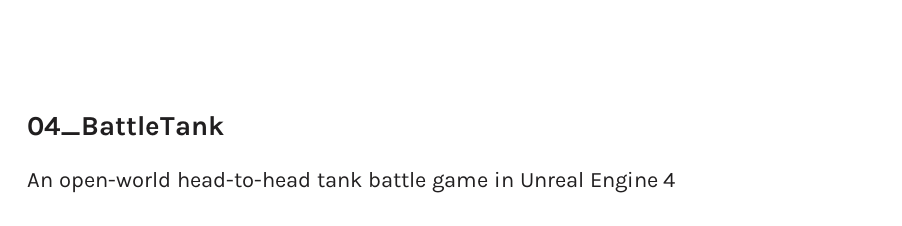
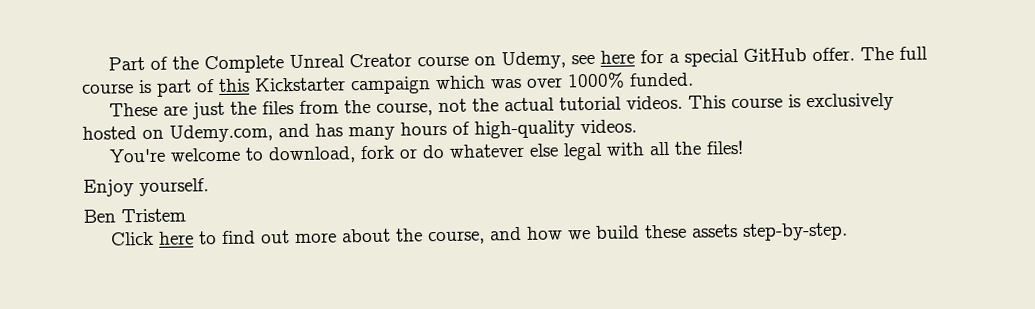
- 04_BattleTank
- An open-world head-to-head tank battle game in Unreal Engine 4
+ Part of the Complete Unreal Creator course on Udemy, see here for a special GitHub offer. The full course is part of this Kickstarter campaign which was over 1000% funded.
+ These are just the files from the course, not the actual tutorial videos. This course is exclusively hosted on Udemy.com, and has many hours of high-quality videos.
+ You're welcome to download, fork or do whatever else legal with all the files!
+ Enjoy yourself.
+ Ben Tristem
+ Click here to find out more about the course, and how we build these assets step-by-step.

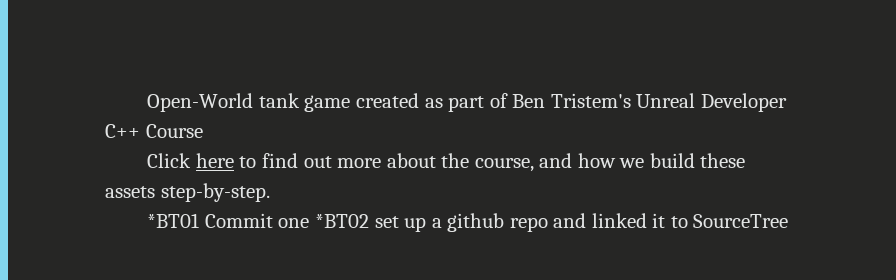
- Part of the Complete Unreal Creator course on Udemy, see here for a special GitHub offer. The full course is part of this Kickstarter campaign which was over 1000% funded.
- These are just the files from the course, not the actual tutorial videos. This course is exclusively hosted on Udemy.com, and has many hours of high-quality videos.
- You're welcome to download, fork or do whatever else legal with all the files!
- Enjoy yourself.
- Ben Tristem
+ Open-World tank game created as part of Ben Tristem's Unreal Developer C++ Course
+ *BT01 Commit one *BT02 set up a github repo and linked it to SourceTree

